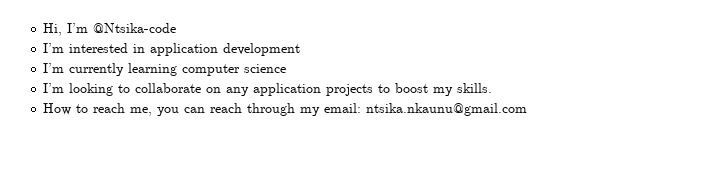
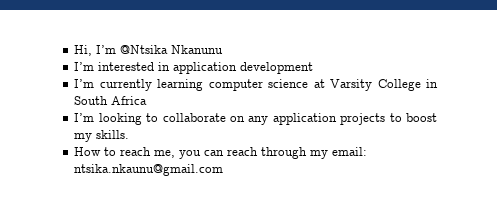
- Hi, I’m @Ntsika-code
+ Hi, I’m @Ntsika Nkanunu
- I’m currently learning computer science
+ I’m currently learning computer science at Varsity College in South Africa

